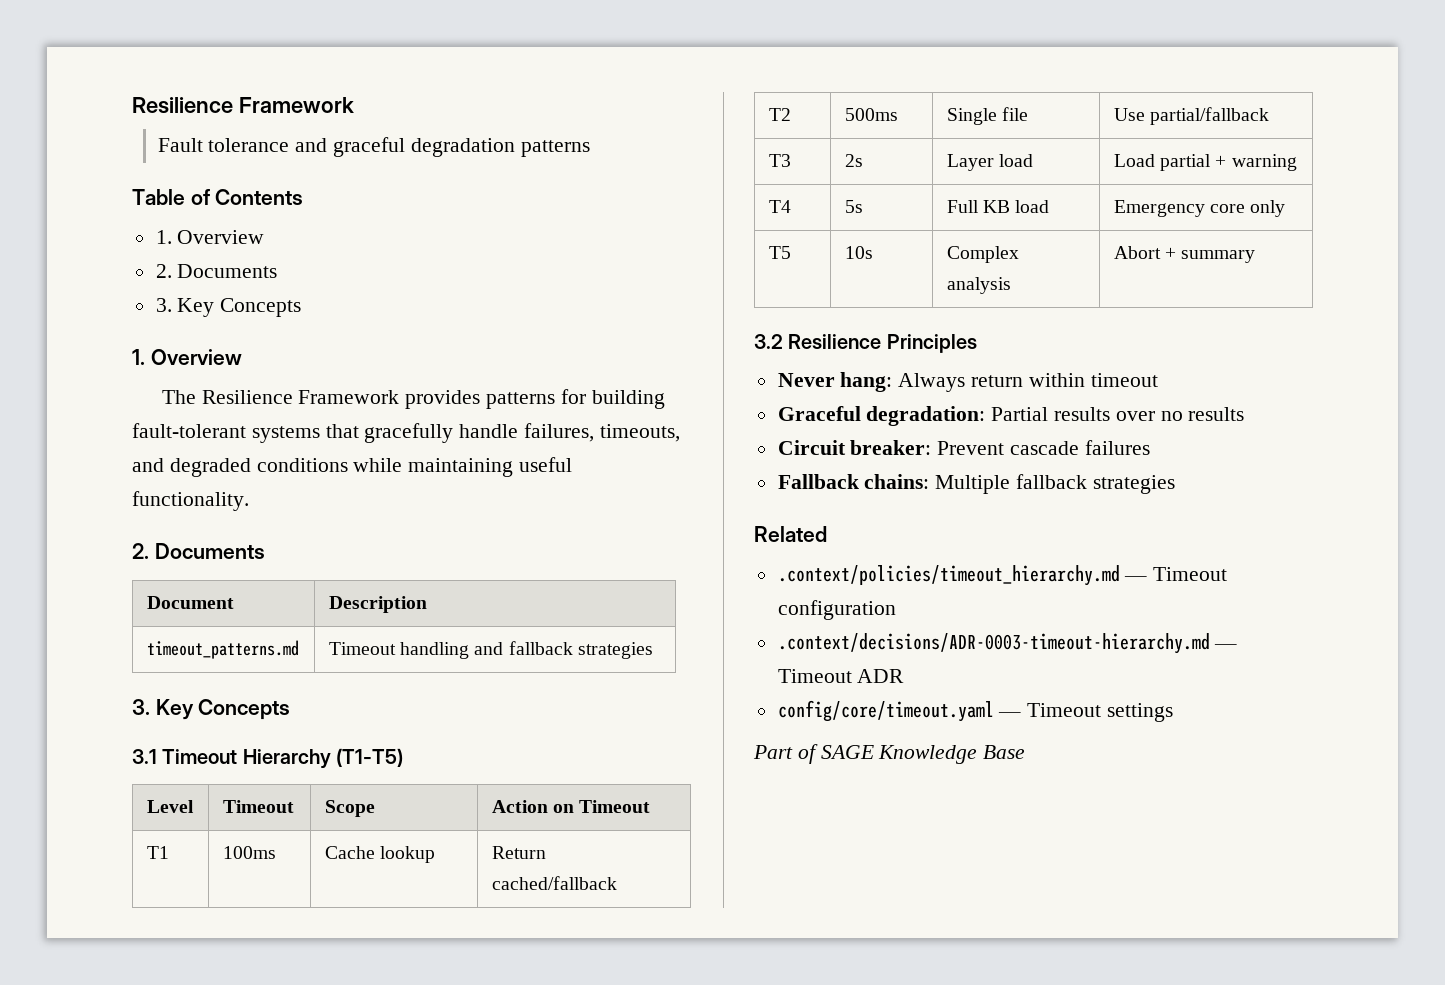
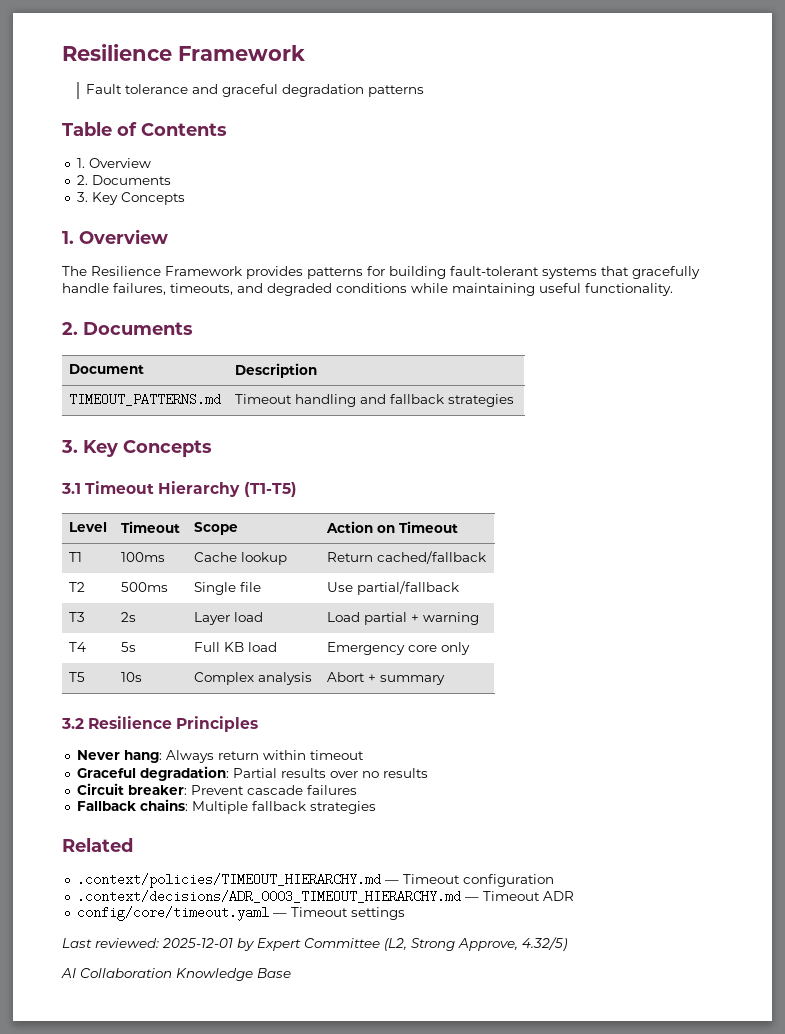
- timeout_patterns.md | Timeout handling and fallback strategies
+ TIMEOUT_PATTERNS.md | Timeout handling and fallback strategies
- .context/policies/timeout_hierarchy.md — Timeout configuration
+ .context/policies/TIMEOUT_HIERARCHY.md — Timeout configuration
- .context/decisions/ADR-0003-timeout-hierarchy.md — Timeout ADR
+ .context/decisions/ADR_0003_TIMEOUT_HIERARCHY.md — Timeout ADR
- Part of SAGE Knowledge Base
+ Last reviewed: 2025-12-01 by Expert Committee (L2, Strong Approve, 4.32/5)
+ AI Collaboration Knowledge Base

